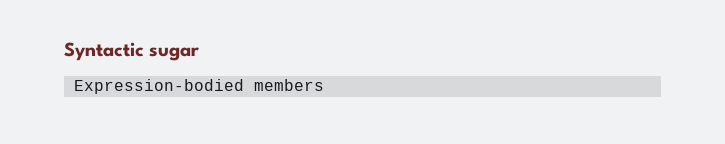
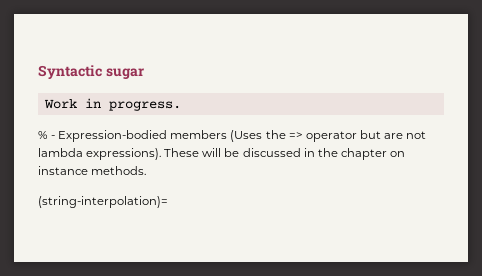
- Expression-bodied members
+ Work in progress.
+ % - Expression-bodied members (Uses the => operator but are not lambda expressions). These will be discussed in the chapter on instance methods.
+ (string-interpolation)=

